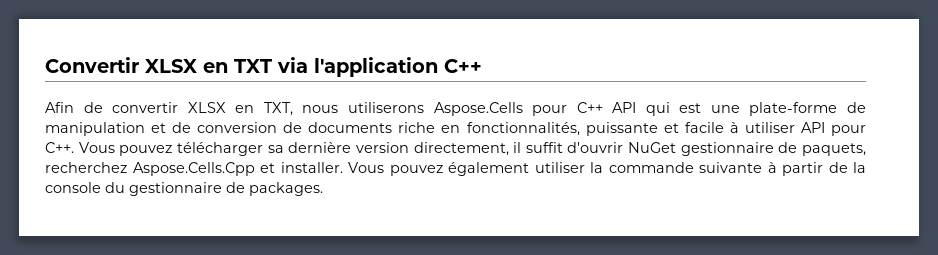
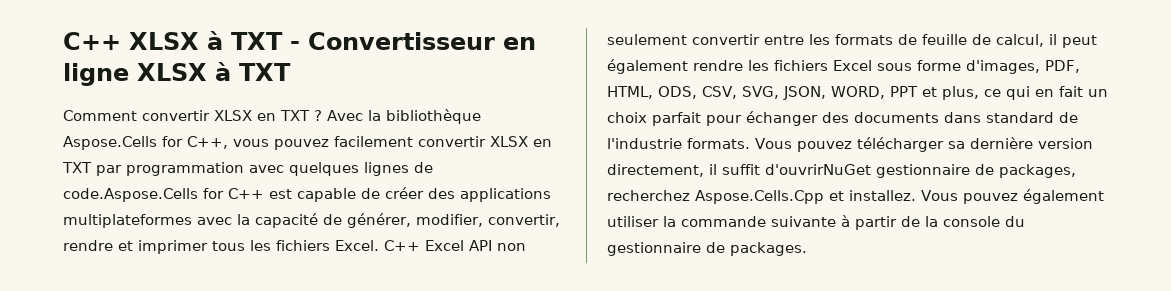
- Convertir XLSX en TXT via l'application C++
- Afin de convertir XLSX en TXT, nous utiliserons Aspose.Cells pour C++ API qui est une plate-forme de manipulation et de conversion de documents riche en fonctionnalités, puissante et facile à utiliser API pour C++. Vous pouvez télécharger sa dernière version directement, il suffit d'ouvrir NuGet gestionnaire de paquets, recherchez Aspose.Cells.Cpp et installer.
+ C++ XLSX à TXT - Convertisseur en ligne XLSX à TXT
+ Comment convertir XLSX en TXT ? Avec la bibliothèque Aspose.Cells for C++, vous pouvez facilement convertir XLSX en TXT par programmation avec quelques lignes de code.Aspose.Cells for C++ est capable de créer des applications multiplateformes avec la capacité de générer, modifier, convertir, rendre et imprimer tous les fichiers Excel. C++ Excel API non seulement convertir entre les formats de feuille de calcul, il peut également rendre les fichiers Excel sous forme d'images, PDF, HTML, ODS, CSV, SVG, JSON, WORD, PPT et plus, ce qui en fait un choix parfait pour échanger des documents dans standard de l'industrie formats. Vous pouvez télécharger sa dernière version directement, il suffit d'ouvrirNuGet gestionnaire de packages, recherchez Aspose.Cells.Cpp et installez.

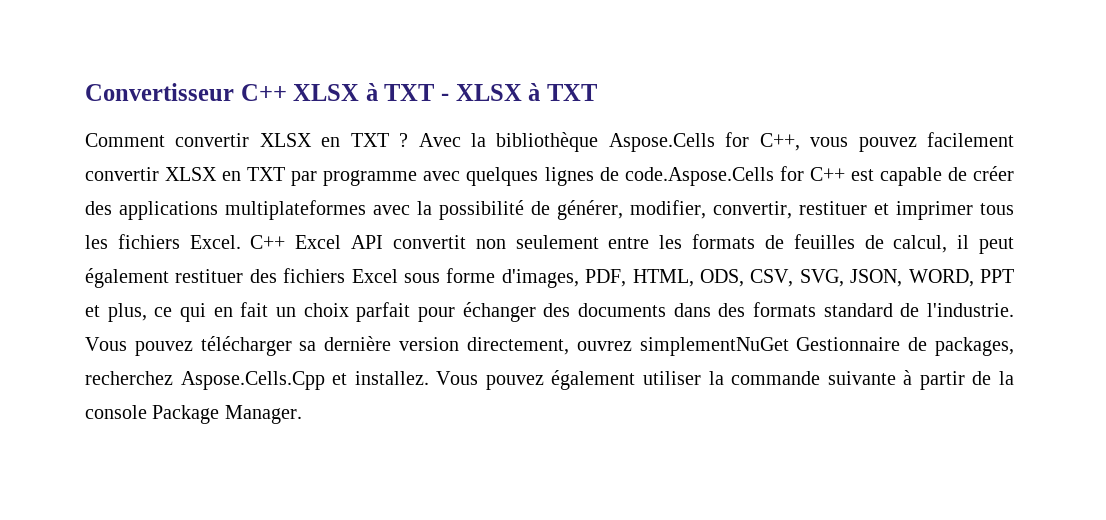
- C++ XLSX à TXT - Convertisseur en ligne XLSX à TXT
+ Convertisseur C++ XLSX à TXT - XLSX à TXT
- Avec la bibliothèque Aspose.Cells for C++, vous pouvez facilement convertir XLSX en TXT par programmation avec quelques lignes de code.Aspose.Cells for C++ est capable de créer des applications multiplateformes avec la capacité de générer, modifier, convertir, rendre et imprimer tous les fichiers Excel.
+ Avec la bibliothèque Aspose.Cells for C++, vous pouvez facilement convertir XLSX en TXT par programme avec quelques lignes de code.Aspose.Cells for C++ est capable de créer des applications multiplateformes avec la possibilité de générer, modifier, convertir, restituer et imprimer tous les fichiers Excel.
- C++ Excel API non seulement convertir entre les formats de feuille de calcul, il peut également rendre les fichiers Excel sous forme d'images, PDF, HTML, ODS, CSV, SVG, JSON, WORD, PPT et plus, ce qui en fait un choix parfait pour échanger des documents dans standard de l'industrie formats.
+ C++ Excel API convertit non seulement entre les formats de feuilles de calcul, il peut également restituer des fichiers Excel sous forme d'images, PDF, HTML, ODS, CSV, SVG, JSON, WORD, PPT et plus, ce qui en fait un choix parfait pour échanger des documents dans des formats standard de l'industrie.
- Vous pouvez télécharger sa dernière version directement, il suffit d'ouvrirNuGet gestionnaire de packages, recherchez Aspose.Cells.Cpp et installez.
+ Vous pouvez télécharger sa dernière version directement, ouvrez simplementNuGet Gestionnaire de packages, recherchez Aspose.Cells.Cpp et installez.
- Vous pouvez également utiliser la commande suivante à partir de la console du gestionnaire de packages.
+ Vous pouvez également utiliser la commande suivante à partir de la console Package Manager.

